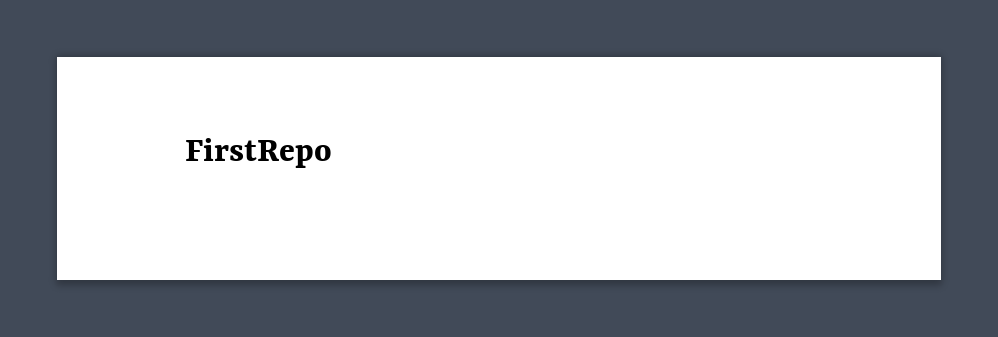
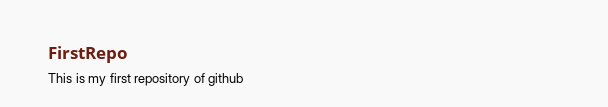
+ This is my first repository of github

